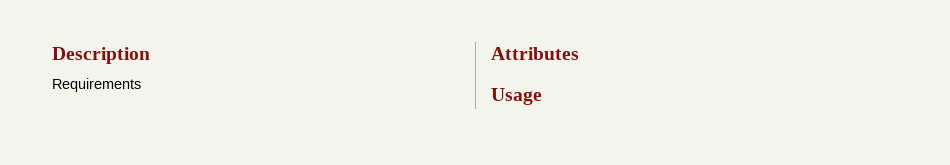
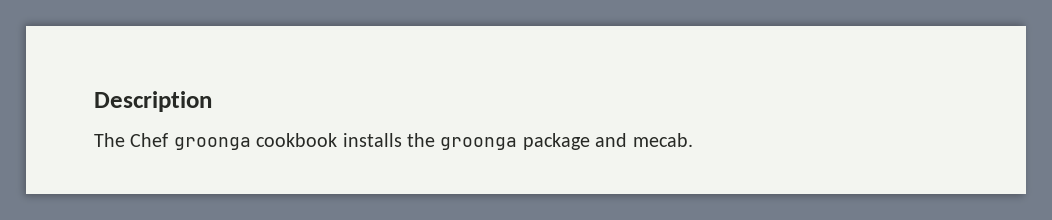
- Requirements
- Attributes
- Usage
+ The Chef groonga cookbook installs the groonga package and mecab.

